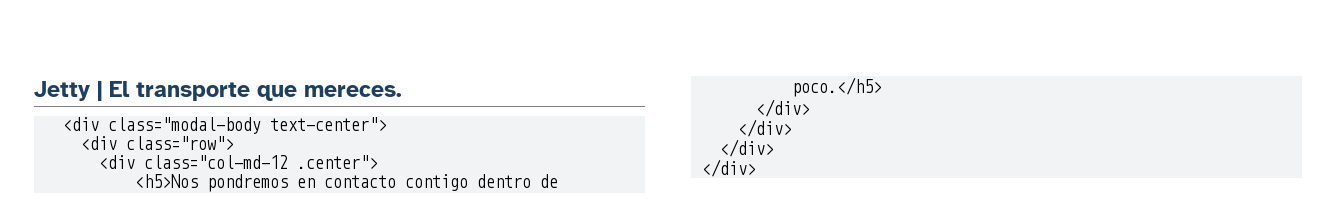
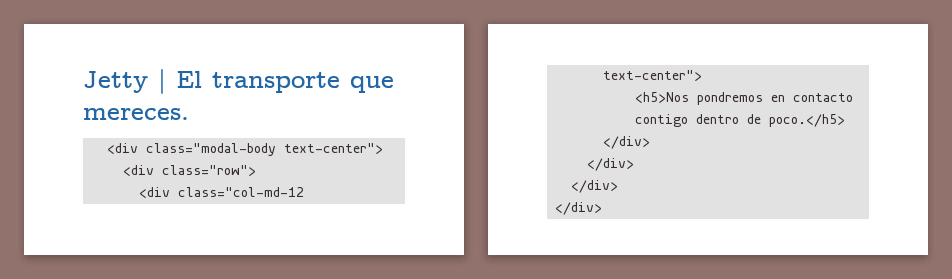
- <div class="col-md-12 .center">
+ <div class="col-md-12 text-center">

